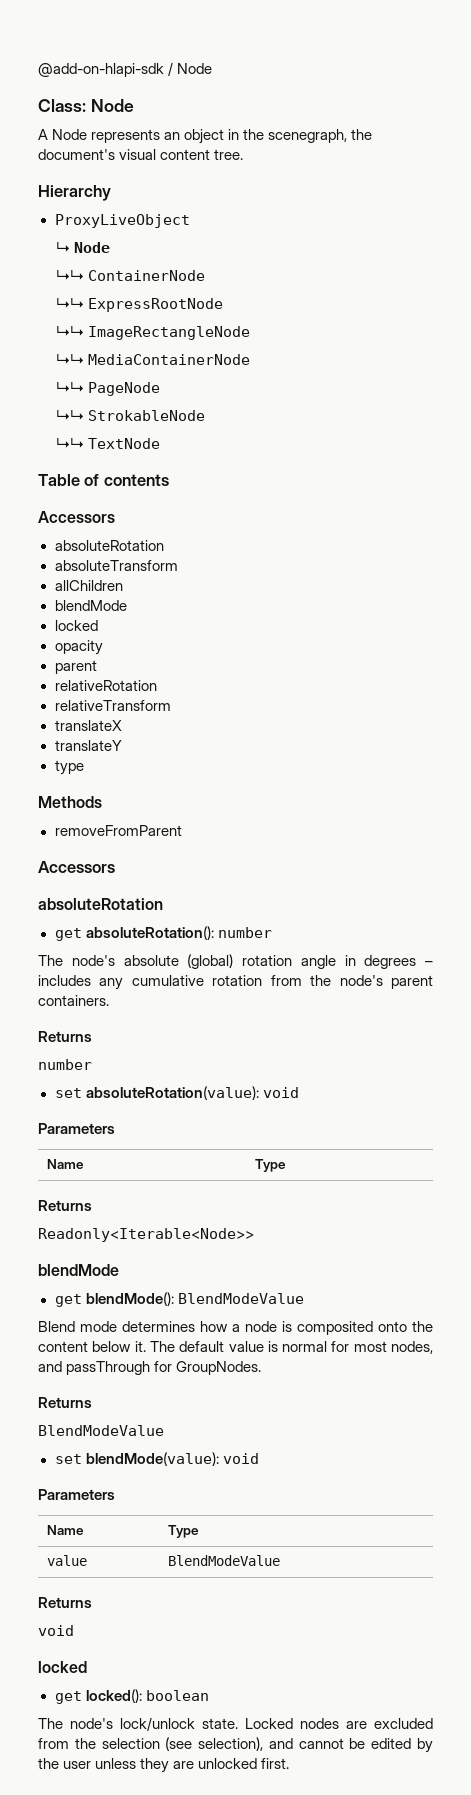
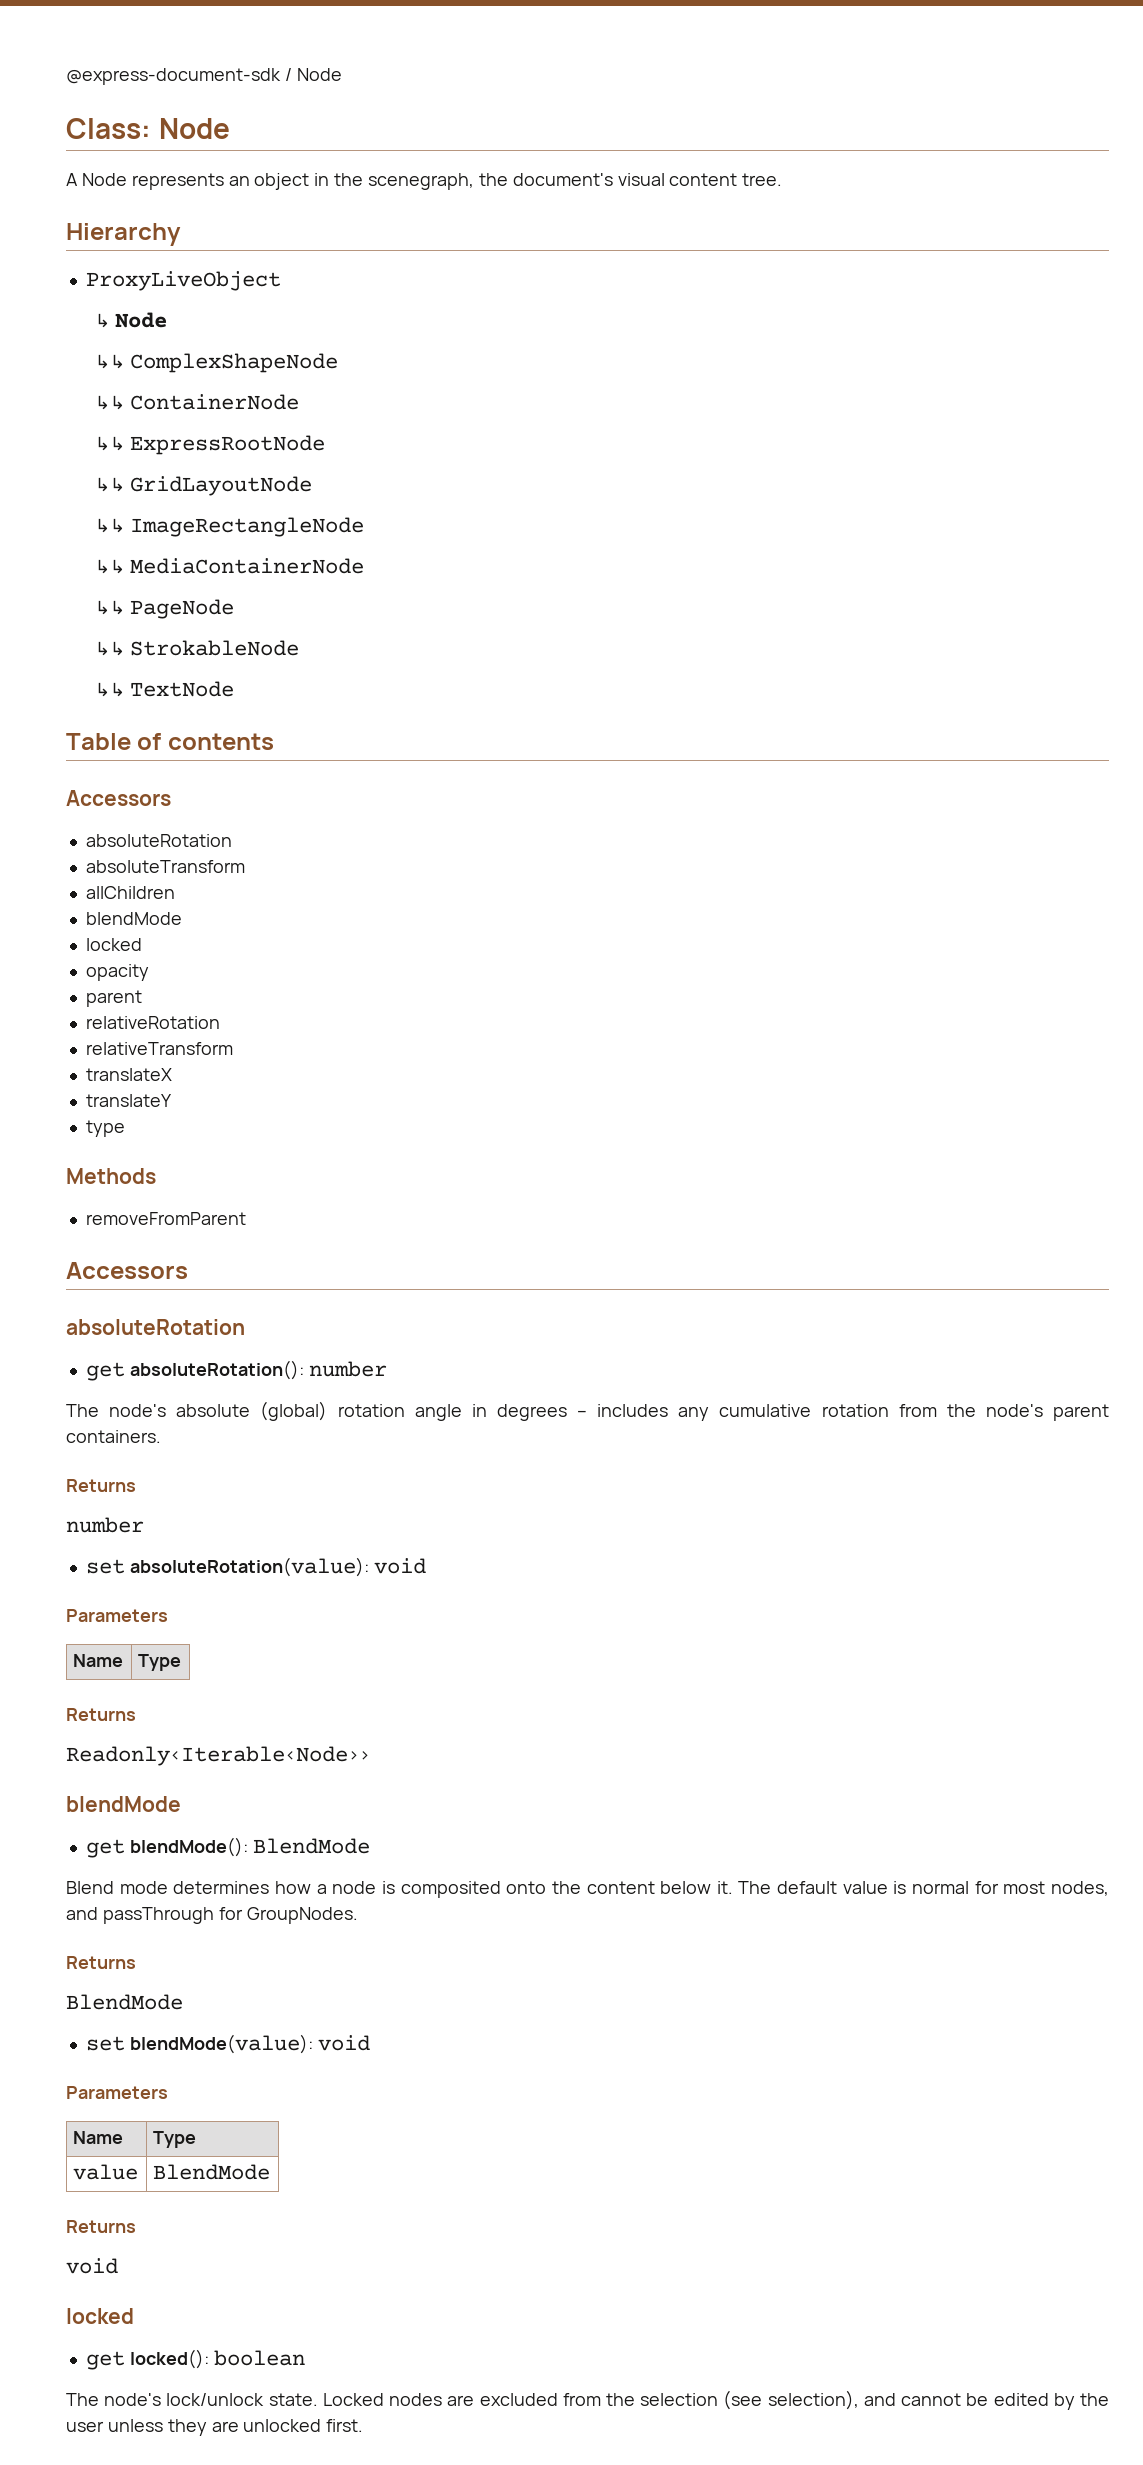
- @add-on-hlapi-sdk / Node
+ @express-document-sdk / Node
+ ↳↳ ComplexShapeNode
+ ↳↳ GridLayoutNode
- get blendMode(): BlendModeValue
+ get blendMode(): BlendMode
  The default value is normal for most nodes, and passThrough for GroupNodes.
  Returns
- BlendModeValue
+ BlendMode
- value | BlendModeValue
+ value | BlendMode

